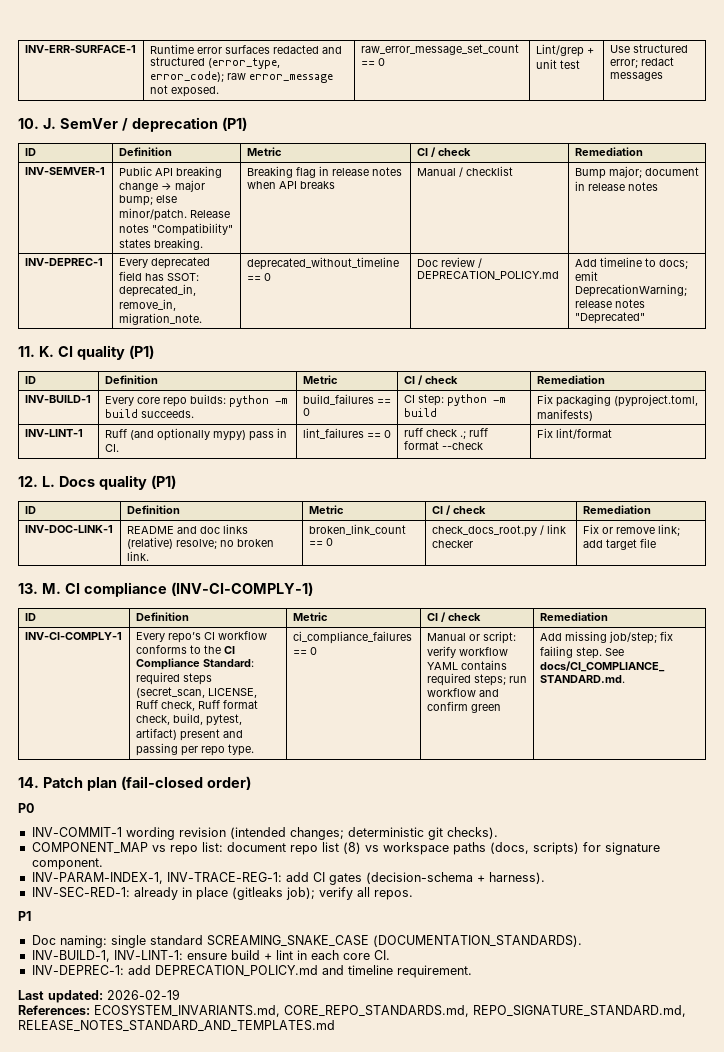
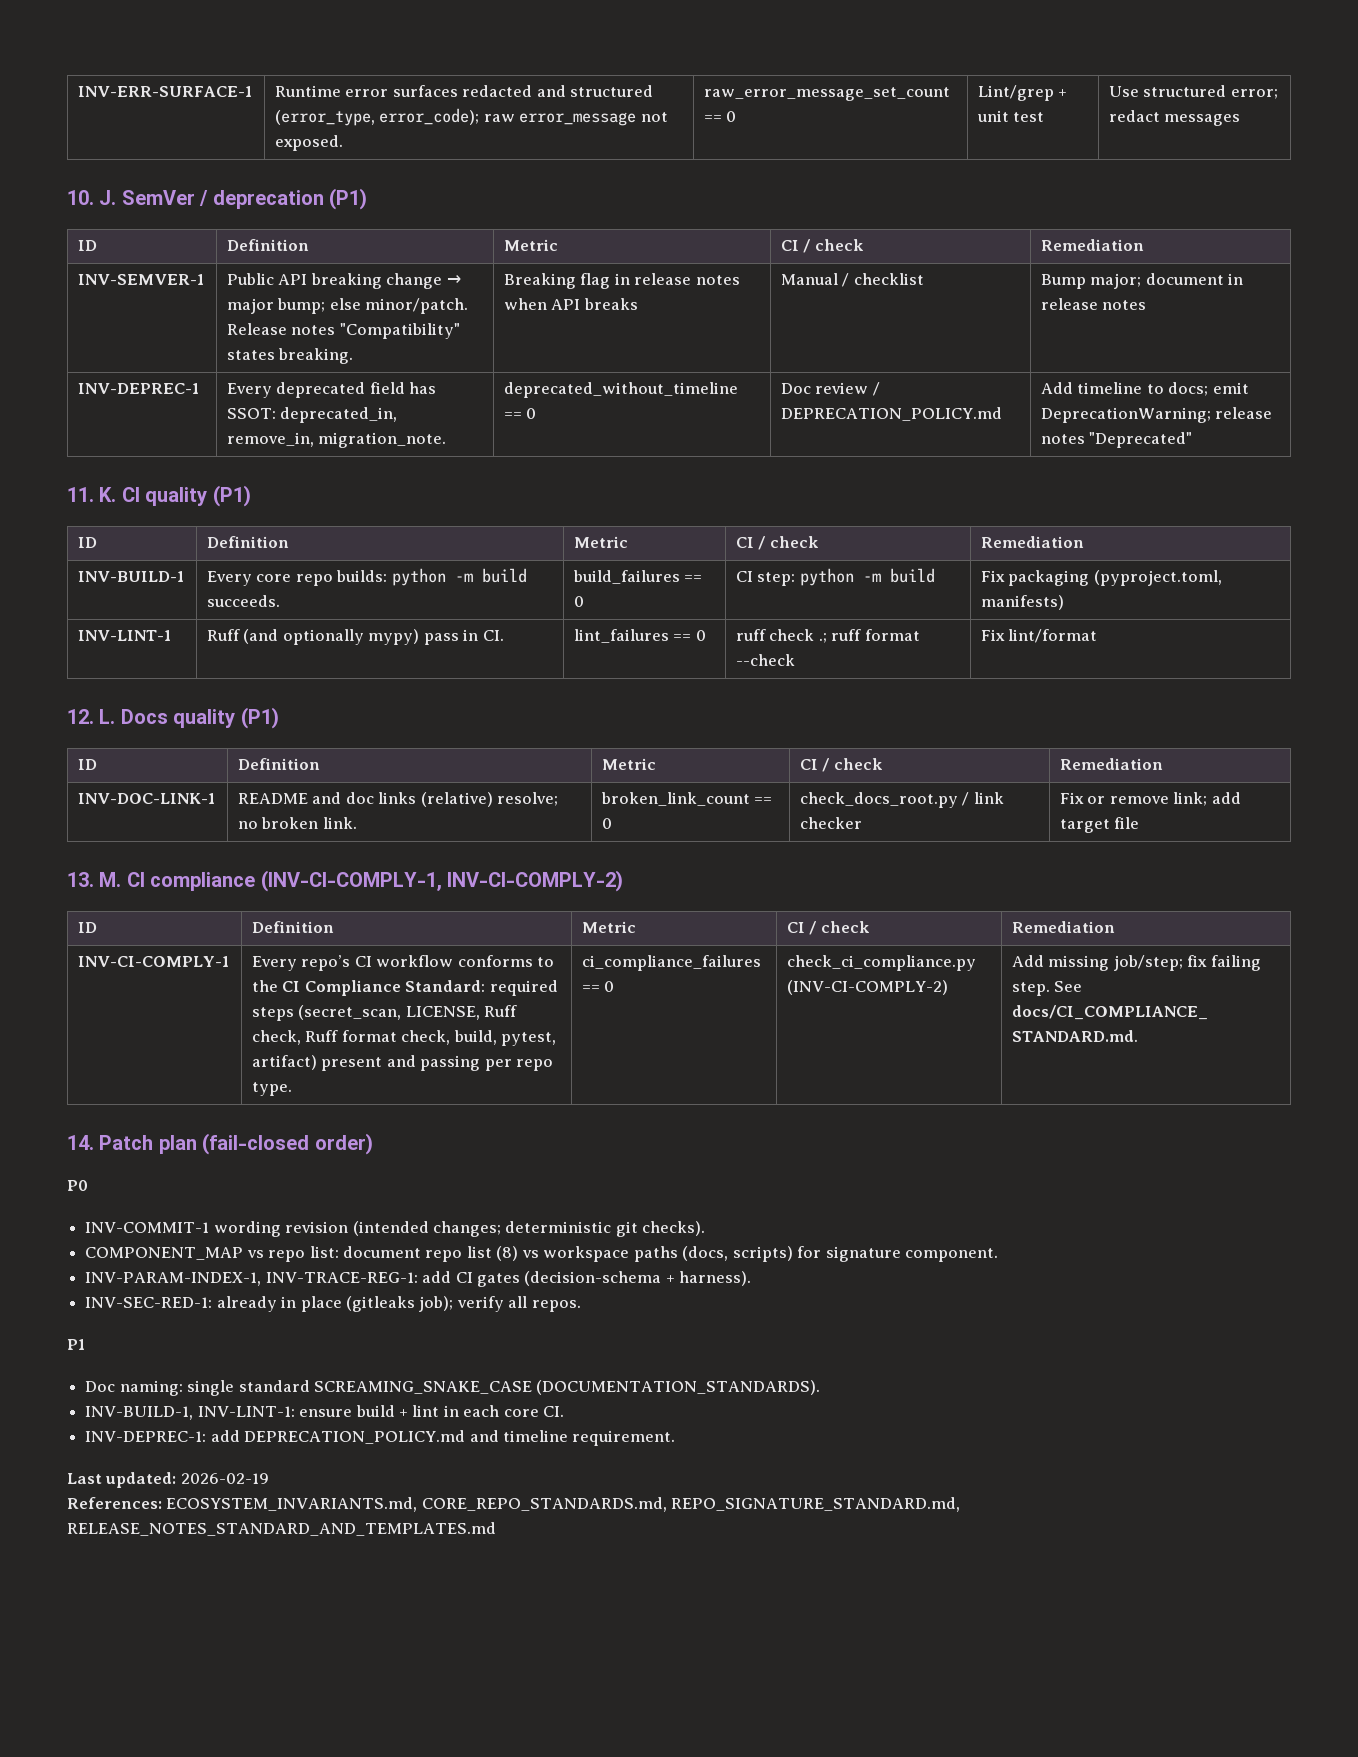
- 13. M. CI compliance (INV-CI-COMPLY-1)
+ 13. M. CI compliance (INV-CI-COMPLY-1, INV-CI-COMPLY-2)
- Manual or script: verify workflow YAML contains required steps; run workflow and confirm green
+ check_ci_compliance.py (INV-CI-COMPLY-2)

